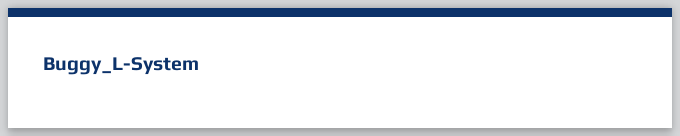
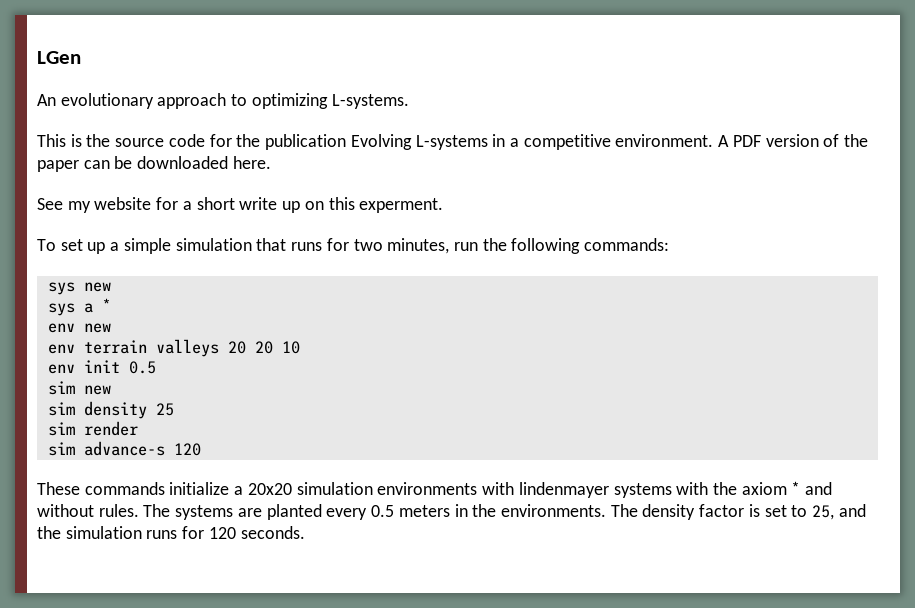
- Buggy_L-System
+ LGen
+ An evolutionary approach to optimizing L-systems.
+ This is the source code for the publication Evolving L-systems in a competitive environment. A PDF version of the paper can be downloaded here.
+ See my website for a short write up on this experment.
+ To set up a simple simulation that runs for two minutes, run the following commands:
+ sys new
+ sys a *
+ env new
+ env terrain valleys 20 20 10
+ env init 0.5
+ sim new
+ sim density 25
+ sim render
+ sim advance-s 120
+ These commands initialize a 20x20 simulation environments with lindenmayer systems with the axiom * and without rules. The systems are planted every 0.5 meters in the environments. The density factor is set to 25, and the simulation runs for 120 seconds.

